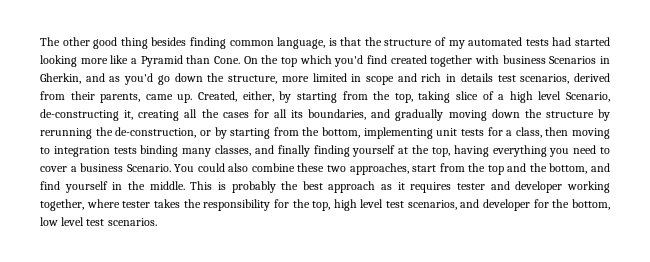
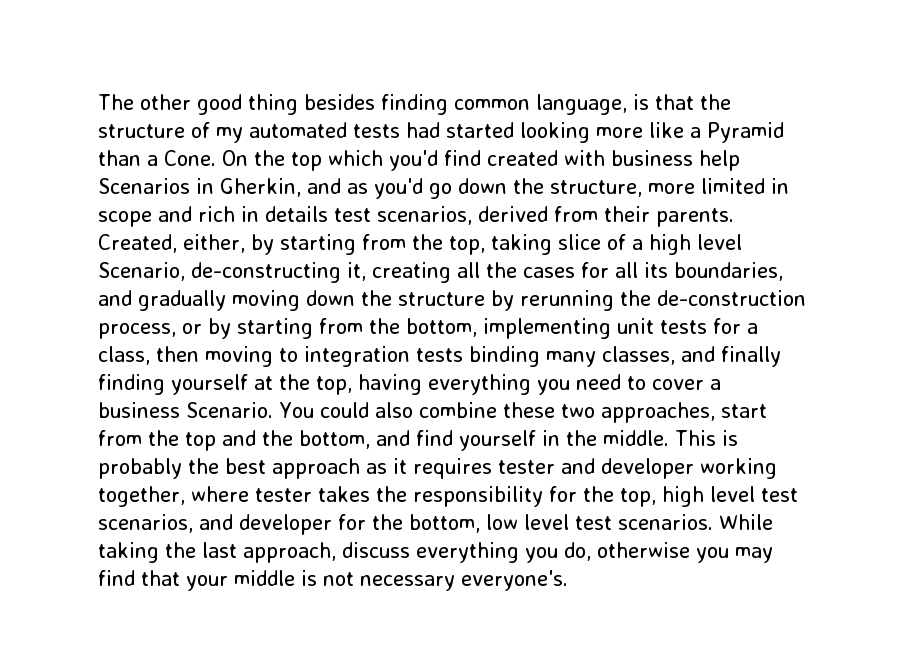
- The other good thing besides finding common language, is that the structure of my automated tests had started looking more like a Pyramid than Cone.
+ The other good thing besides finding common language, is that the structure of my automated tests had started looking more like a Pyramid than a Cone.
- On the top which you'd find created together with business Scenarios in Gherkin, and as you'd go down the structure, more limited in scope and rich in details test scenarios, derived from their parents, came up.
+ On the top which you'd find created with business help Scenarios in Gherkin, and as you'd go down the structure, more limited in scope and rich in details test scenarios, derived from their parents.
- Created, either, by starting from the top, taking slice of a high level Scenario, de-constructing it, creating all the cases for all its boundaries, and gradually moving down the structure by rerunning the de-construction, or by starting from the bottom, implementing unit tests for a class, then moving to integration tests binding many classes, and finally finding yourself at the top, having everything you need to cover a business Scenario.
+ Created, either, by starting from the top, taking slice of a high level Scenario, de-constructing it, creating all the cases for all its boundaries, and gradually moving down the structure by rerunning the de-construction process, or by starting from the bottom, implementing unit tests for a class, then moving to integration tests binding many classes, and finally finding yourself at the top, having everything you need to cover a business Scenario.
+ While taking the last approach, discuss everything you do, otherwise you may find that your middle is not necessary everyone's.

